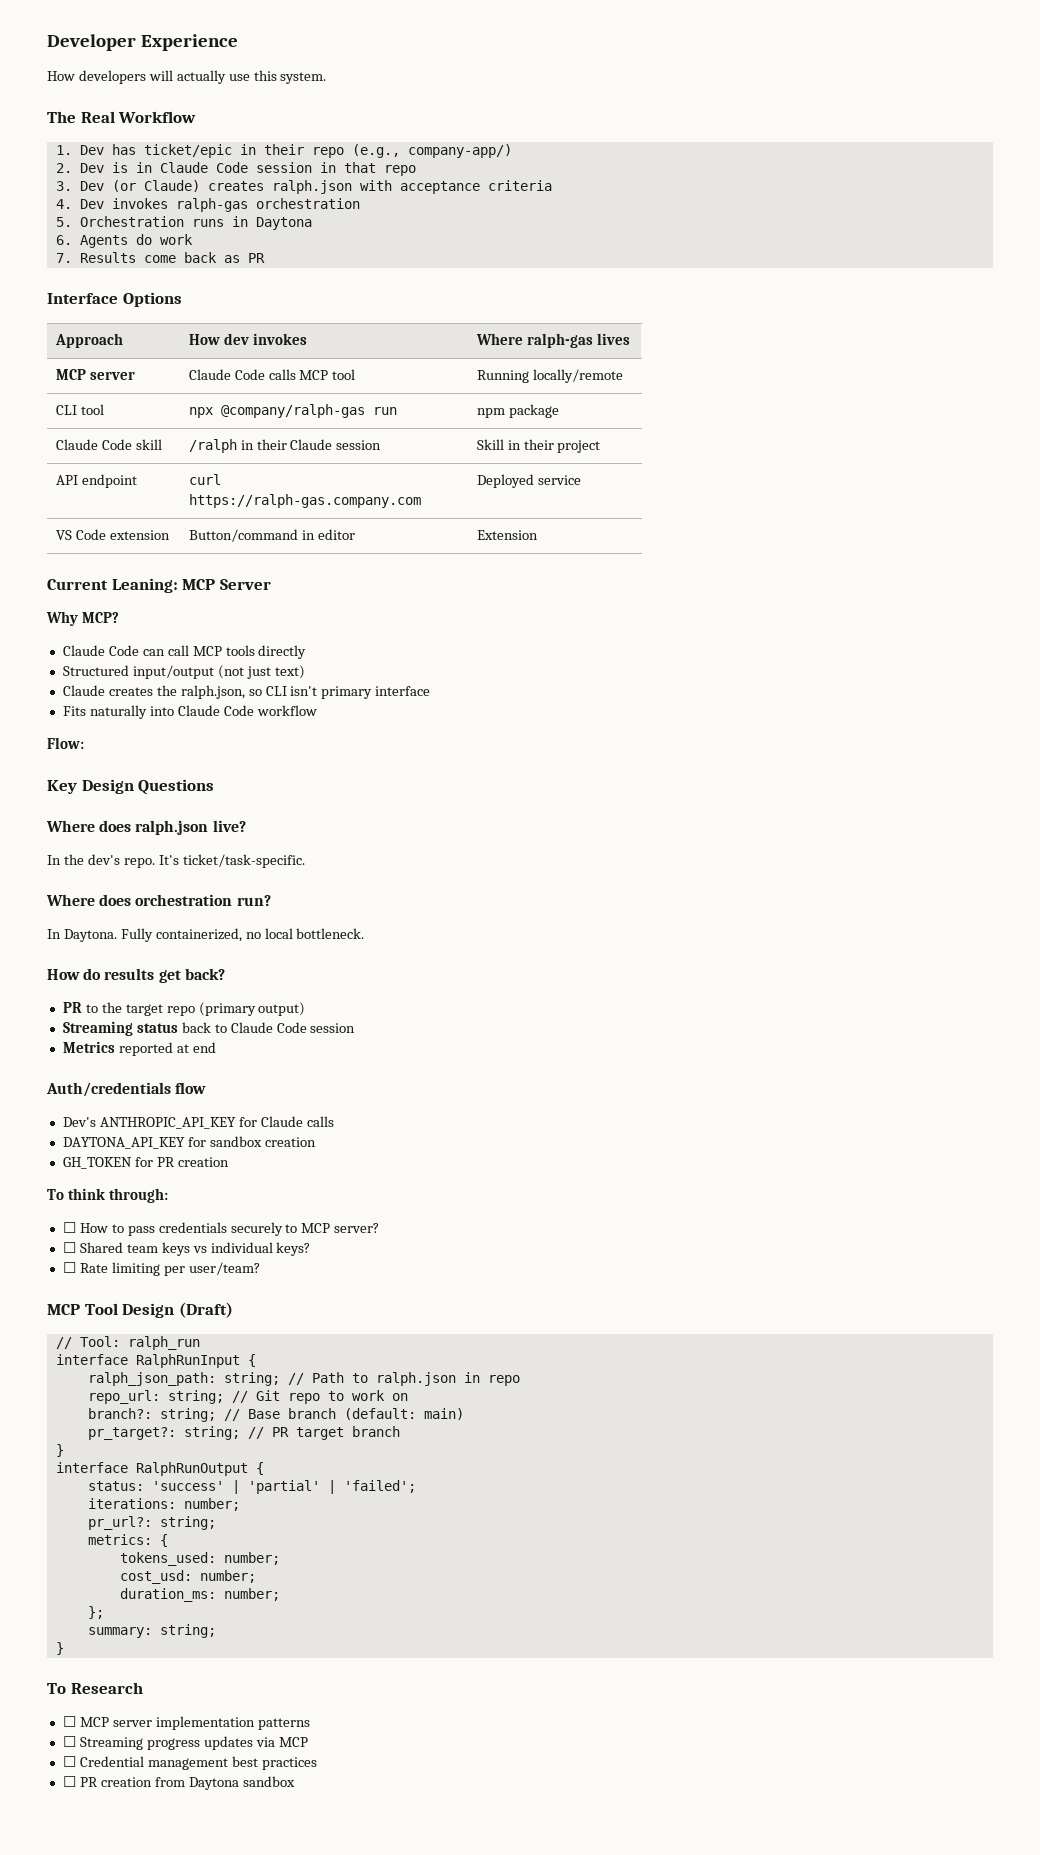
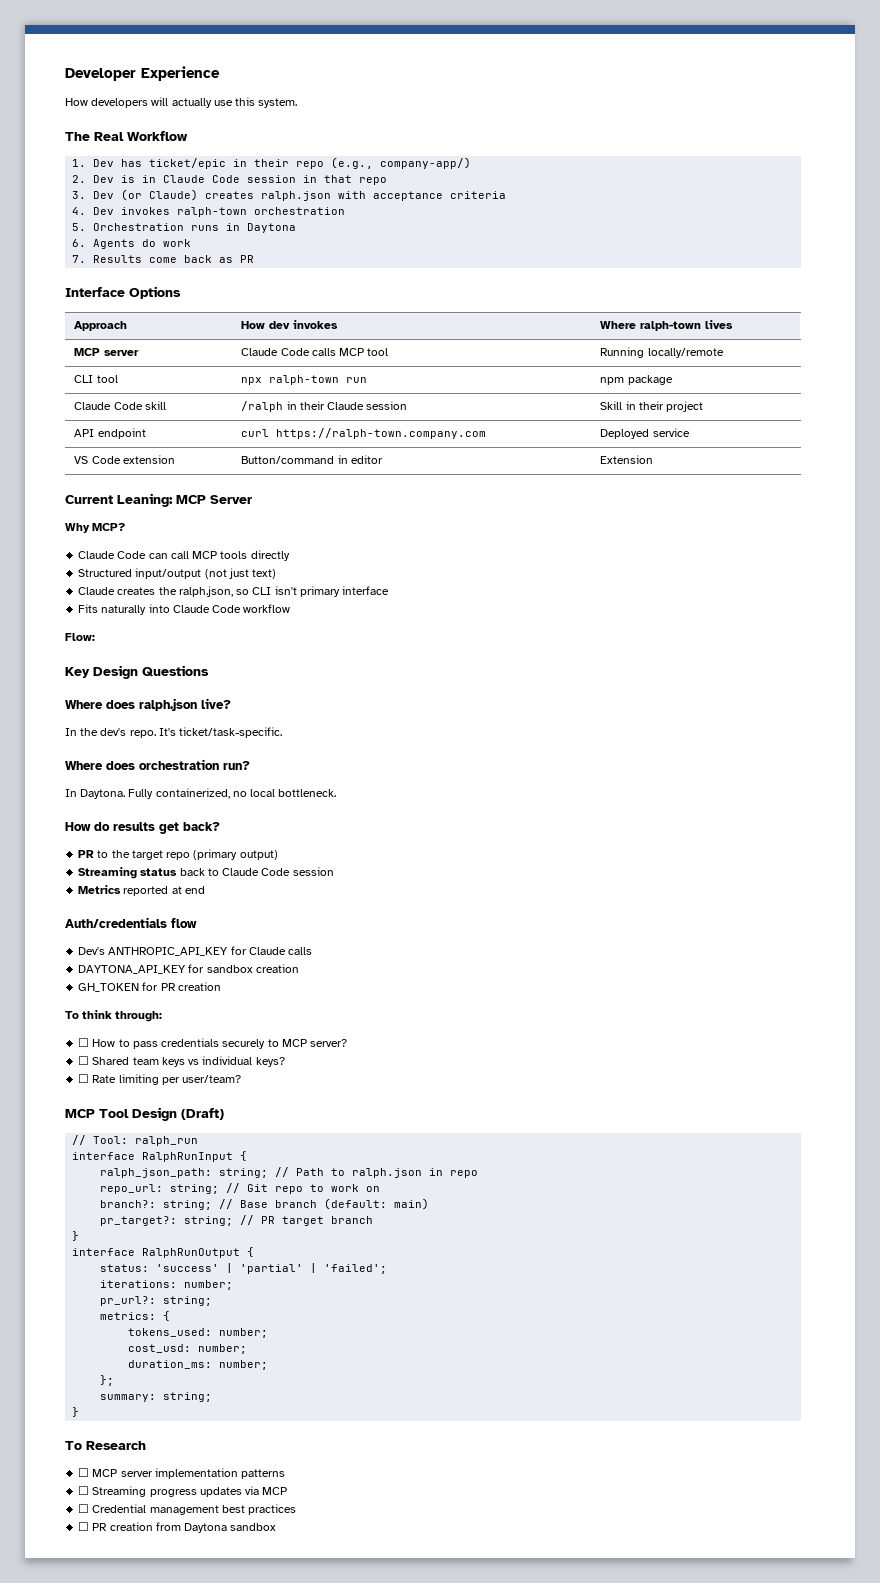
- 4. Dev invokes ralph-gas orchestration
+ 4. Dev invokes ralph-town orchestration
- Approach | How dev invokes | Where ralph-gas lives
+ Approach | How dev invokes | Where ralph-town lives
- CLI tool | npx @company/ralph-gas run | npm package
+ CLI tool | npx ralph-town run | npm package
- API endpoint | curl https://ralph-gas.company.com | Deployed service
+ API endpoint | curl https://ralph-town.company.com | Deployed service

